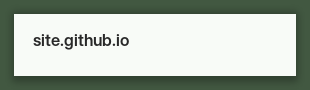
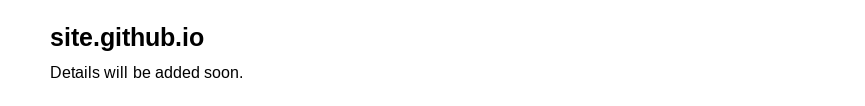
+ Details will be added soon.

